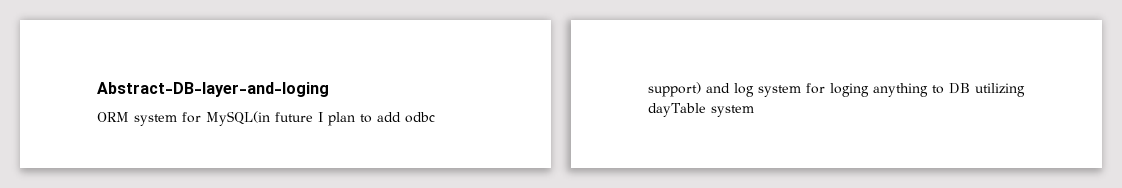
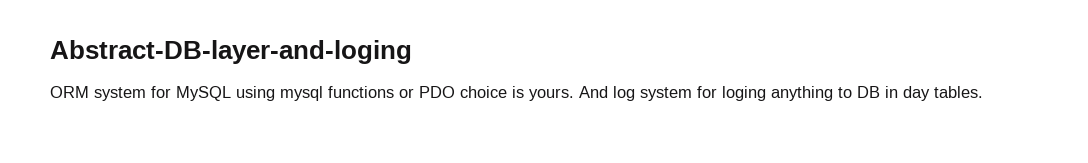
- ORM system for MySQL(in future I plan to add odbc support) and log system for loging anything to DB utilizing dayTable system
+ ORM system for MySQL using mysql functions or PDO choice is yours. And log system for loging anything to DB in day tables.

